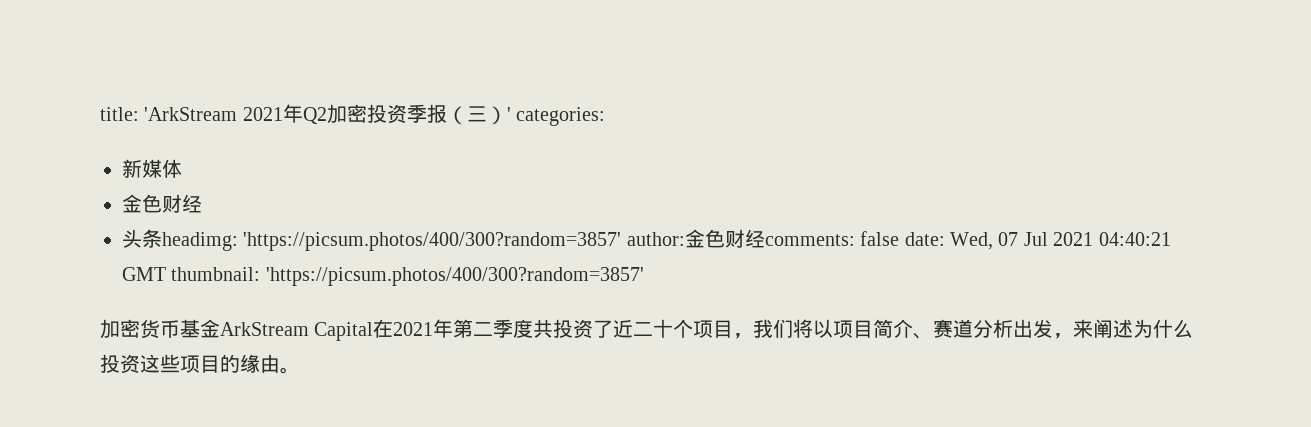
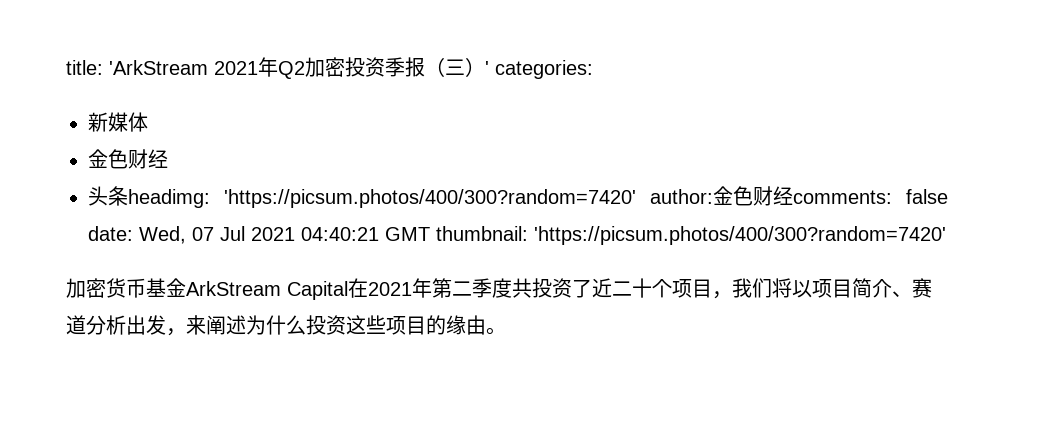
- 头条headimg: 'https://picsum.photos/400/300?random=3857' author:金色财经comments: false date: Wed, 07 Jul 2021 04:40:21 GMT thumbnail: 'https://picsum.photos/400/300?random=3857'
+ 头条headimg: 'https://picsum.photos/400/300?random=7420' author:金色财经comments: false date: Wed, 07 Jul 2021 04:40:21 GMT thumbnail: 'https://picsum.photos/400/300?random=7420'

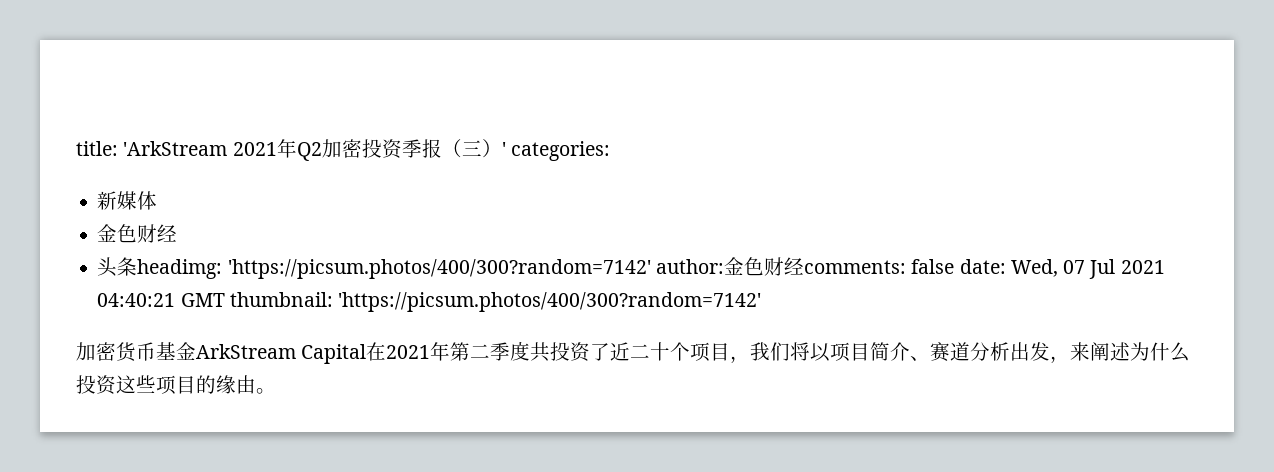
- 头条headimg: 'https://picsum.photos/400/300?random=7420' author:金色财经comments: false date: Wed, 07 Jul 2021 04:40:21 GMT thumbnail: 'https://picsum.photos/400/300?random=7420'
+ 头条headimg: 'https://picsum.photos/400/300?random=7142' author:金色财经comments: false date: Wed, 07 Jul 2021 04:40:21 GMT thumbnail: 'https://picsum.photos/400/300?random=7142'

